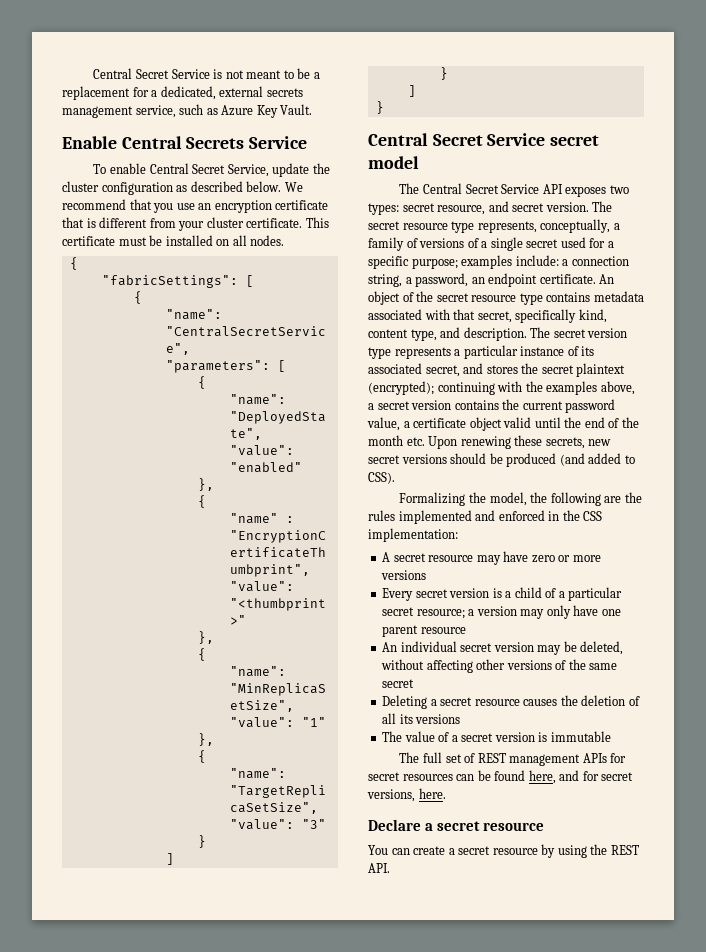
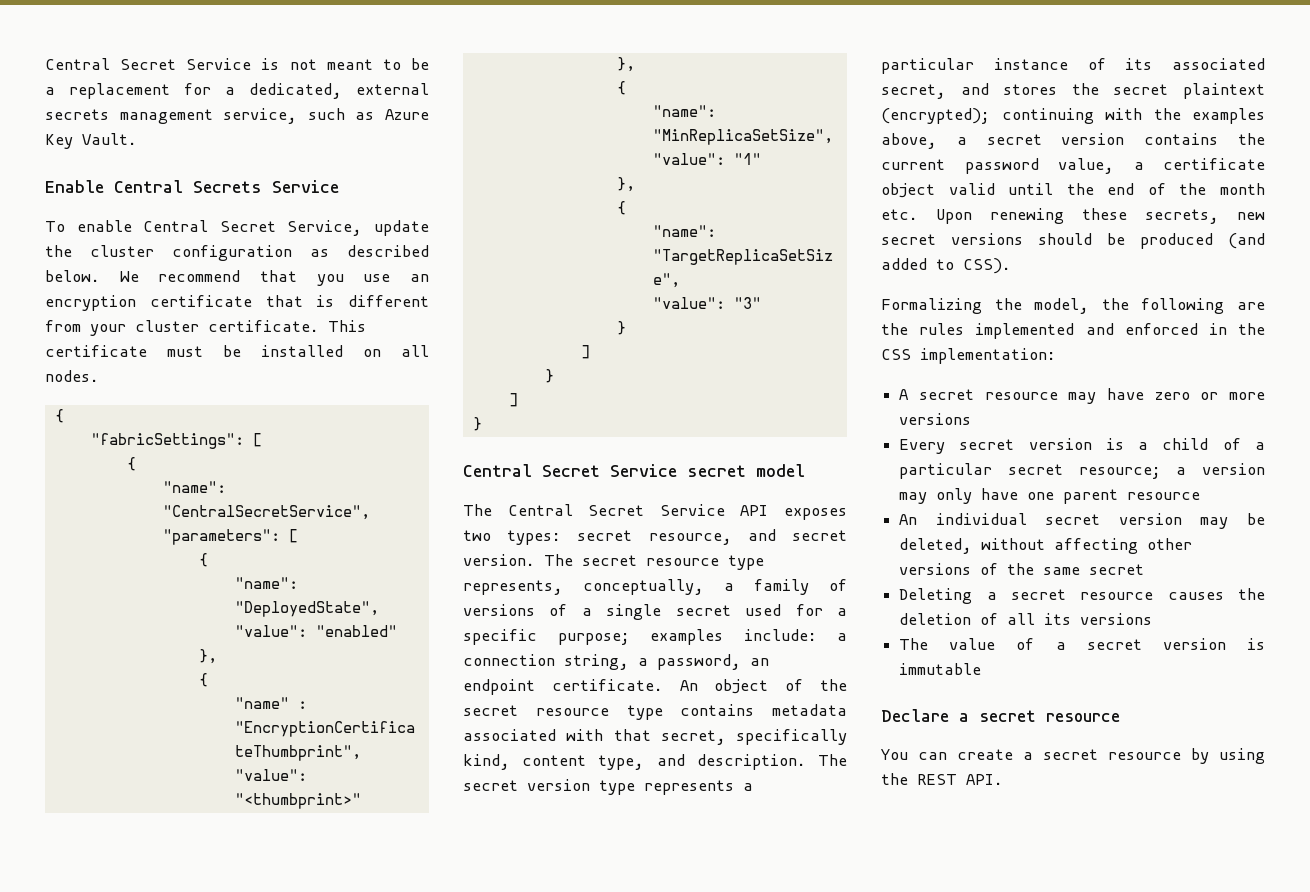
- The full set of REST management APIs for secret resources can be found here, and for secret versions, here.

